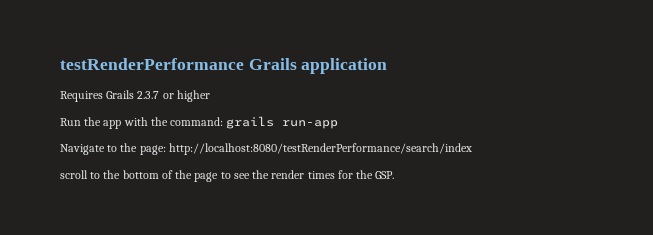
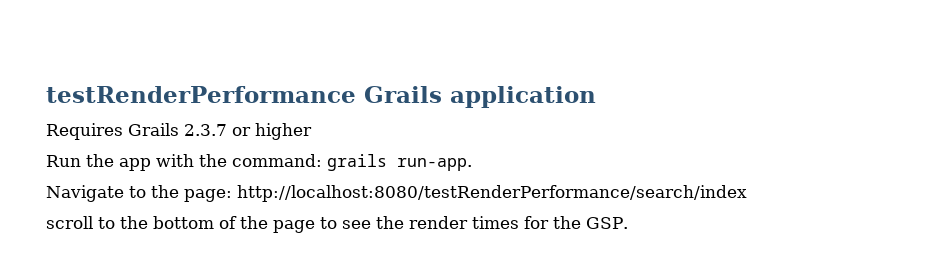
- Run the app with the command: grails run-app
+ Run the app with the command: grails run-app.

